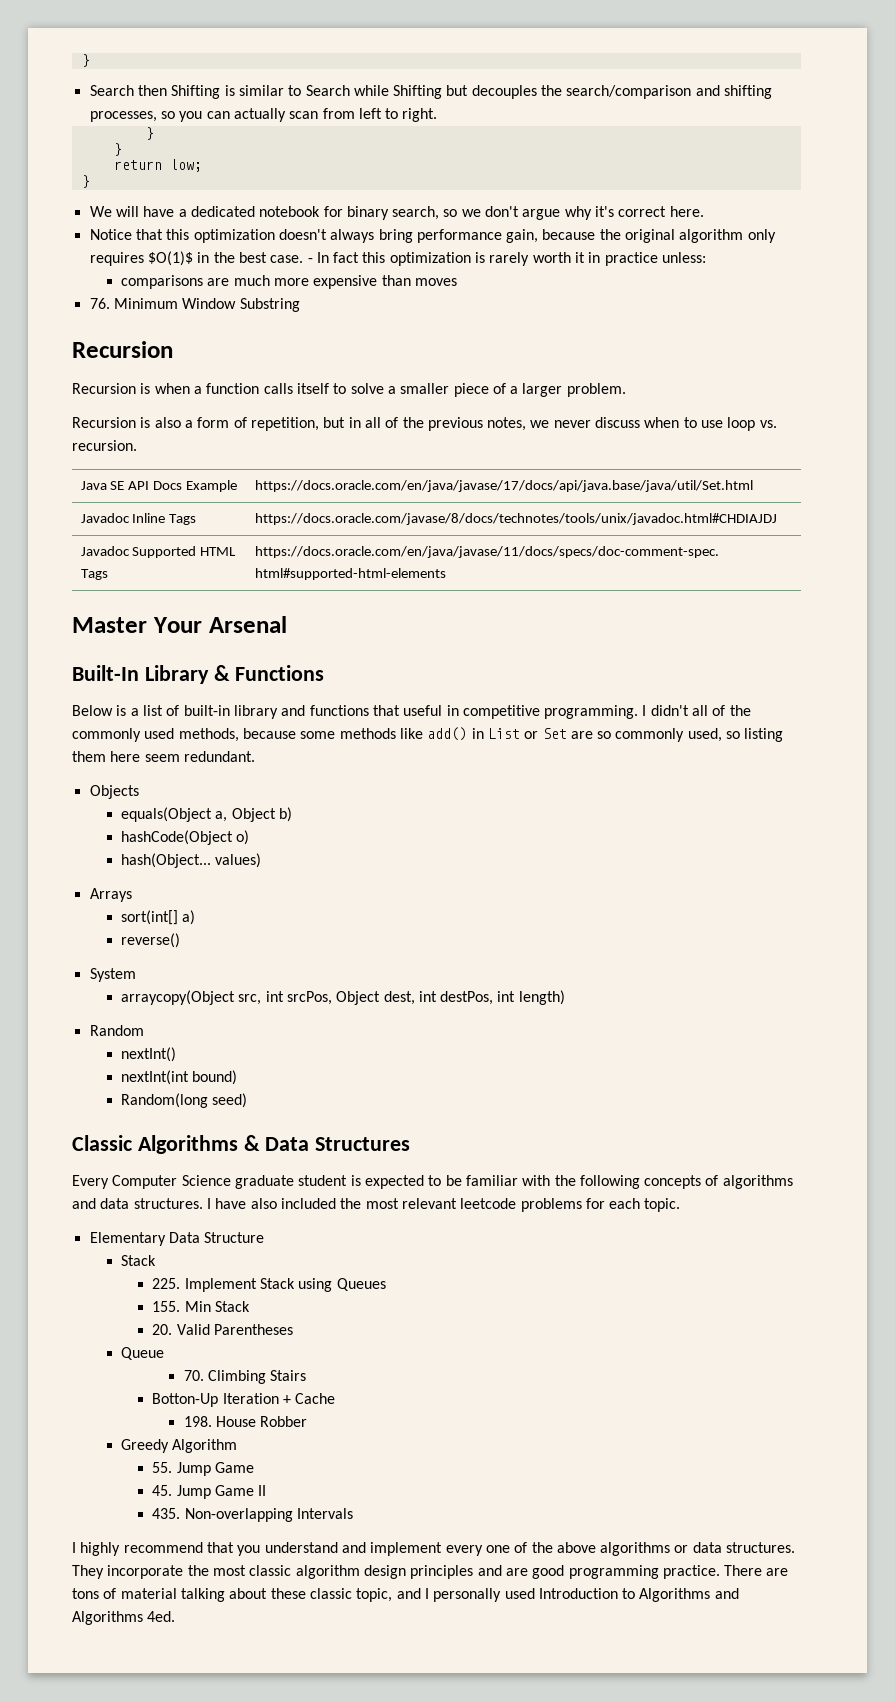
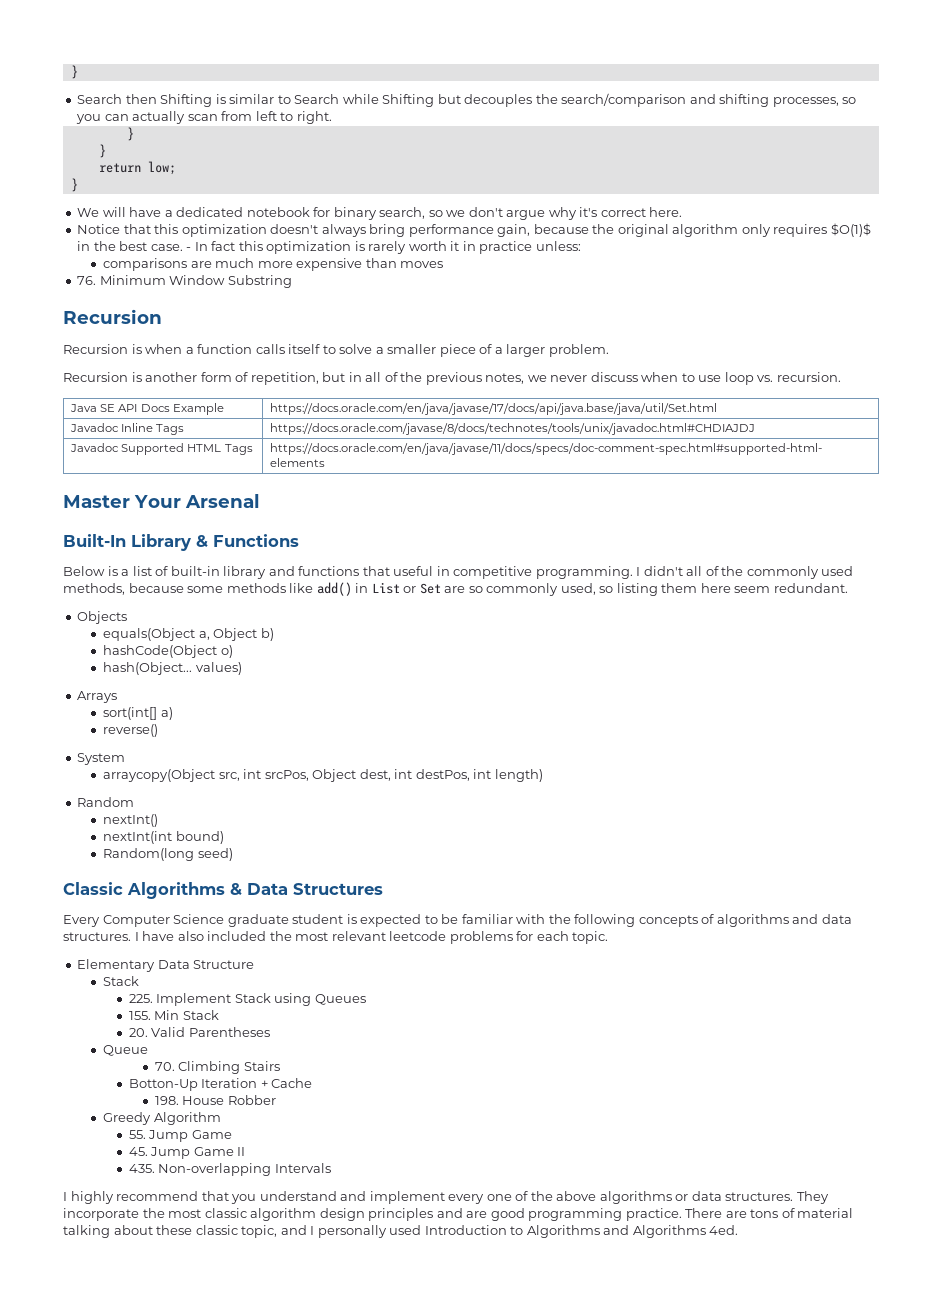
- Recursion is also a form of repetition, but in all of the previous notes, we never discuss when to use loop vs. recursion.
+ Recursion is another form of repetition, but in all of the previous notes, we never discuss when to use loop vs. recursion.

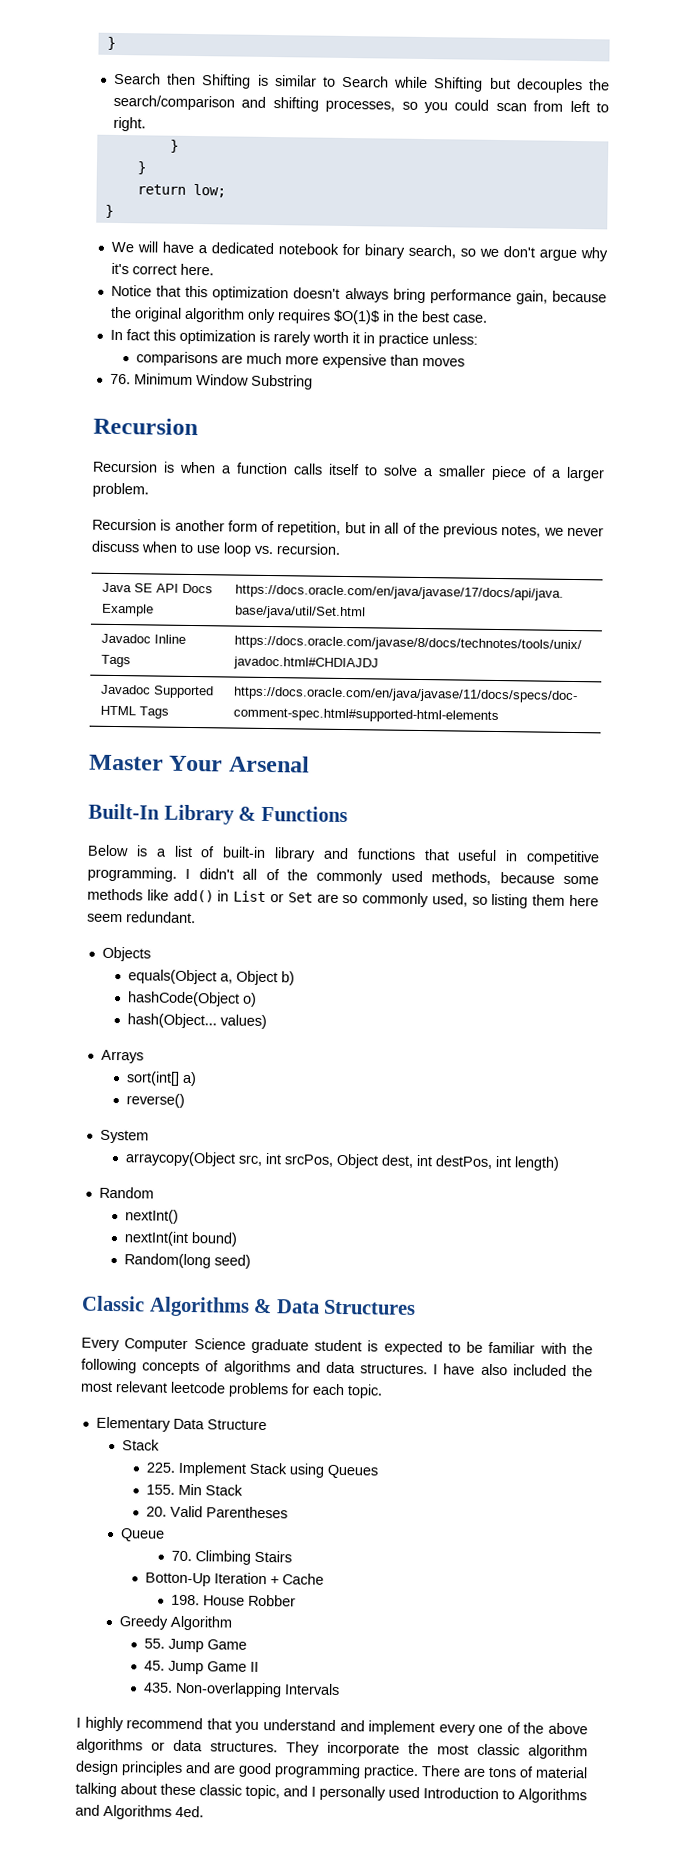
- Search then Shifting is similar to Search while Shifting but decouples the search/comparison and shifting processes, so you can actually scan from left to right.
+ Search then Shifting is similar to Search while Shifting but decouples the search/comparison and shifting processes, so you could scan from left to right.
- Notice that this optimization doesn't always bring performance gain, because the original algorithm only requires $O(1)$ in the best case. - In fact this optimization is rarely worth it in practice unless:
+ Notice that this optimization doesn't always bring performance gain, because the original algorithm only requires $O(1)$ in the best case.
+ In fact this optimization is rarely worth it in practice unless:

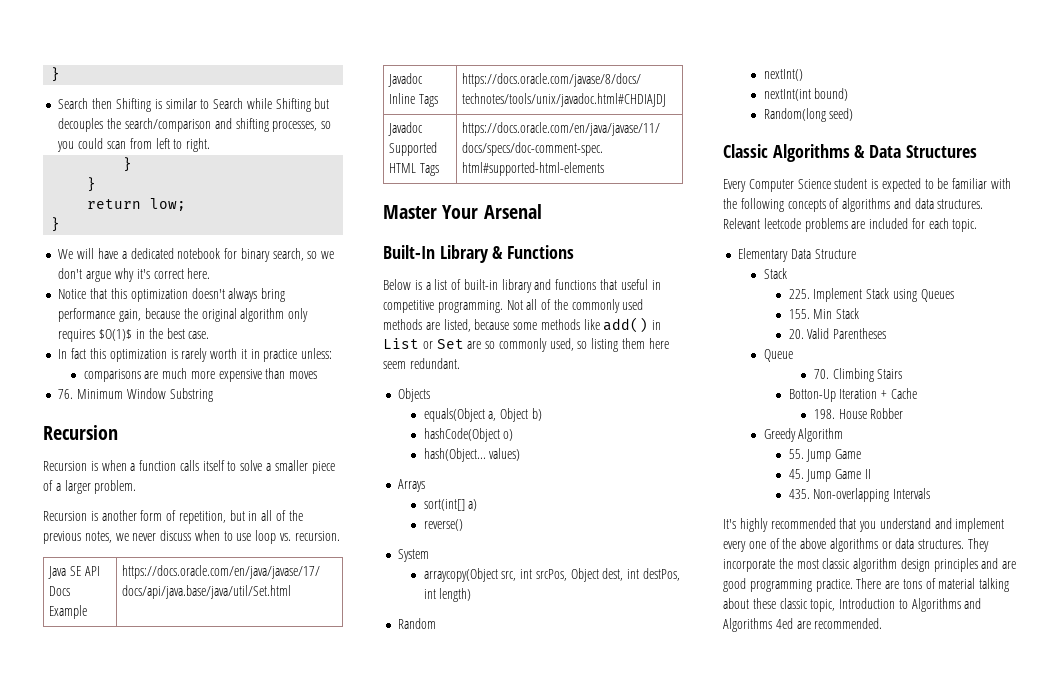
- I didn't all of the commonly used methods, because some methods like add() in List or Set are so commonly used, so listing them here seem redundant.
+ Not all of the commonly used methods are listed, because some methods like add() in List or Set are so commonly used, so listing them here seem redundant.
- Every Computer Science graduate student is expected to be familiar with the following concepts of algorithms and data structures.
+ Every Computer Science student is expected to be familiar with the following concepts of algorithms and data structures.
- I have also included the most relevant leetcode problems for each topic.
+ Relevant leetcode problems are included for each topic.
- I highly recommend that you understand and implement every one of the above algorithms or data structures.
+ It's highly recommended that you understand and implement every one of the above algorithms or data structures.
- There are tons of material talking about these classic topic, and I personally used Introduction to Algorithms and Algorithms 4ed.
+ There are tons of material talking about these classic topic, Introduction to Algorithms and Algorithms 4ed are recommended.

